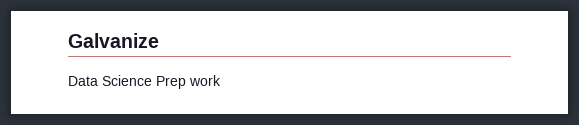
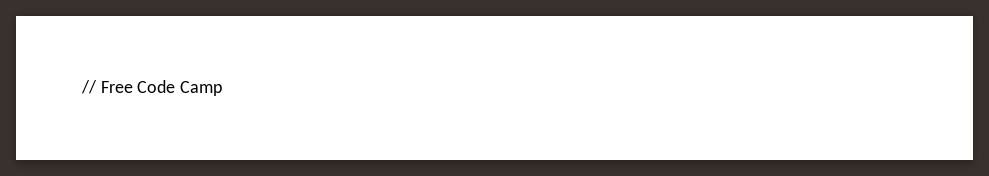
- Galvanize
- Data Science Prep work
+ // Free Code Camp

